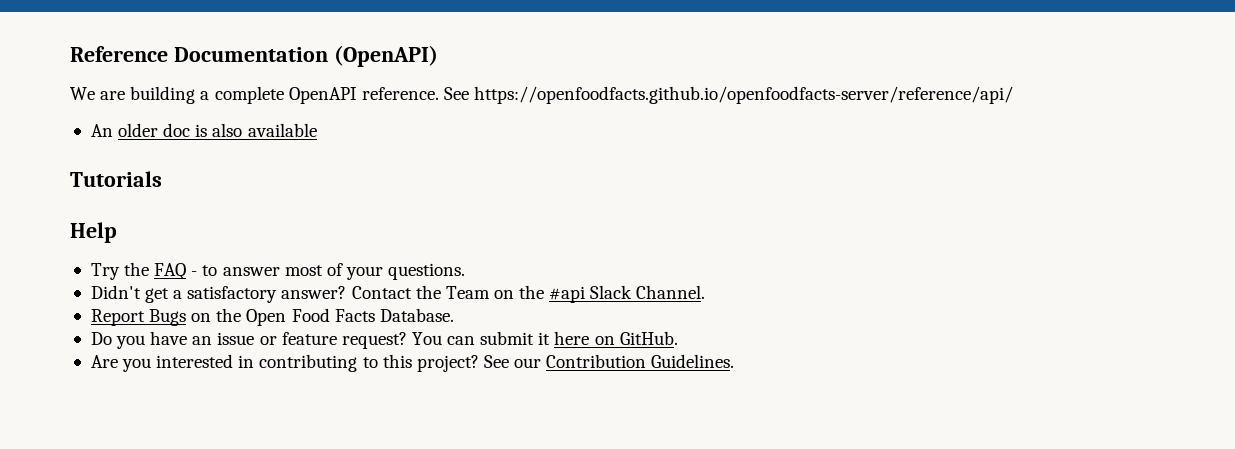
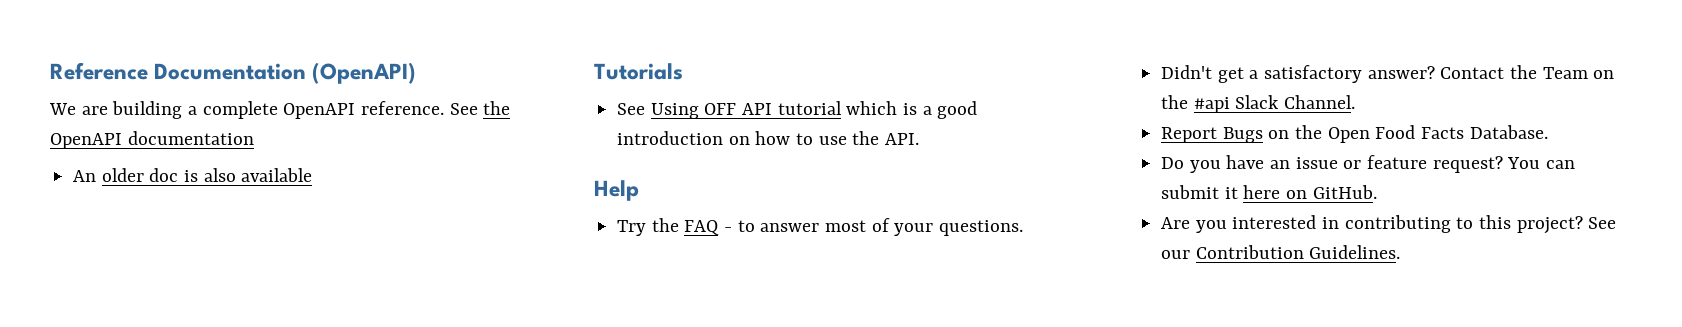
- See https://openfoodfacts.github.io/openfoodfacts-server/reference/api/
+ See the OpenAPI documentation
+ See Using OFF API tutorial which is a good introduction on how to use the API.

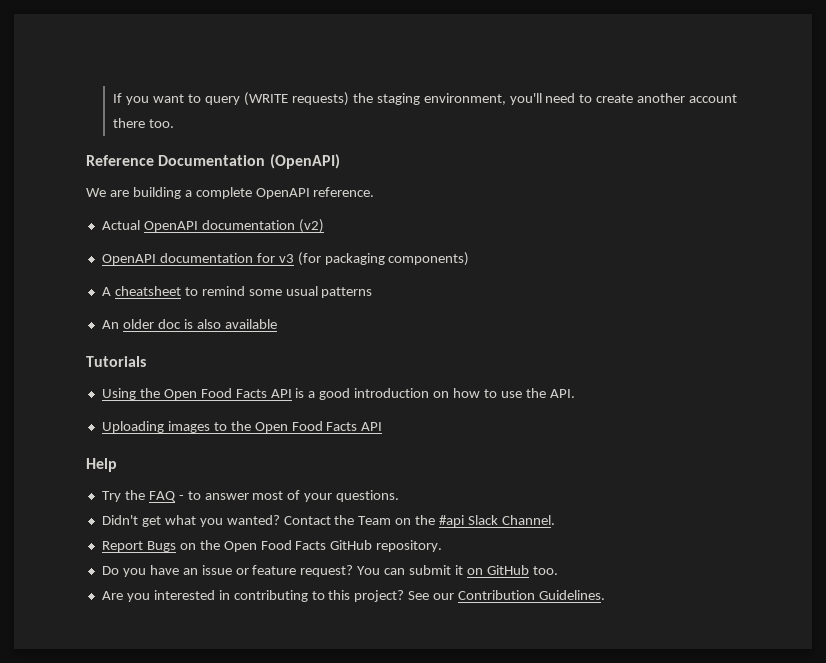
+ If you want to query (WRITE requests) the staging environment, you'll need to create another account there too.
- We are building a complete OpenAPI reference. See the OpenAPI documentation
+ We are building a complete OpenAPI reference.
+ Actual OpenAPI documentation (v2)
+ OpenAPI documentation for v3 (for packaging components)
+ A cheatsheet to remind some usual patterns
- See Using OFF API tutorial which is a good introduction on how to use the API.
+ Using the Open Food Facts API is a good introduction on how to use the API.
+ Uploading images to the Open Food Facts API
- Didn't get a satisfactory answer?
+ Didn't get what you wanted?
- Report Bugs on the Open Food Facts Database.
+ Report Bugs on the Open Food Facts GitHub repository.
- You can submit it here on GitHub.
+ You can submit it on GitHub too.

